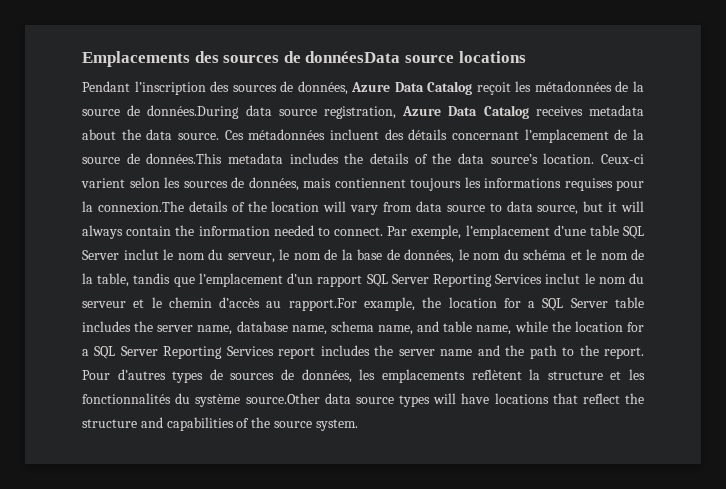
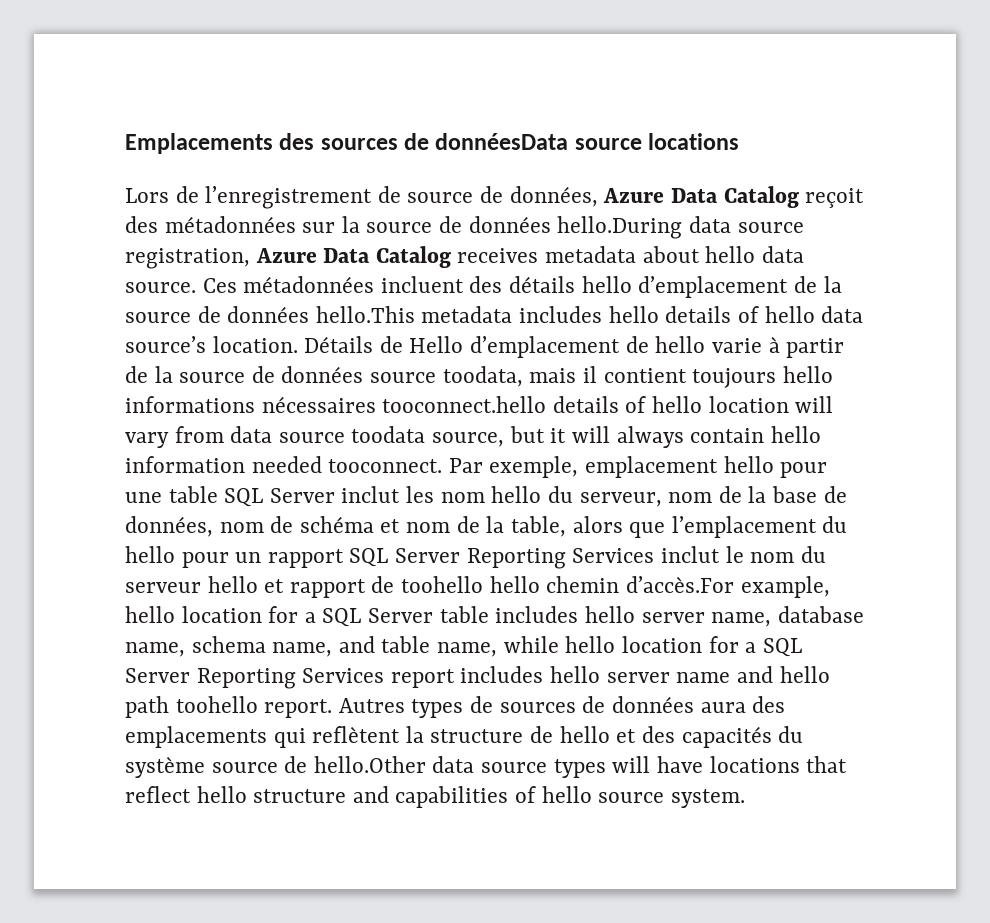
- Pendant l’inscription des sources de données, Azure Data Catalog reçoit les métadonnées de la source de données.During data source registration, Azure Data Catalog receives metadata about the data source.
+ Lors de l’enregistrement de source de données, Azure Data Catalog reçoit des métadonnées sur la source de données hello.During data source registration, Azure Data Catalog receives metadata about hello data source.
- Ces métadonnées incluent des détails concernant l’emplacement de la source de données.This metadata includes the details of the data source’s location.
+ Ces métadonnées incluent des détails hello d’emplacement de la source de données hello.This metadata includes hello details of hello data source’s location.
- Ceux-ci varient selon les sources de données, mais contiennent toujours les informations requises pour la connexion.The details of the location will vary from data source to data source, but it will always contain the information needed to connect. Par exemple, l’emplacement d’une table SQL Server inclut le nom du serveur, le nom de la base de données, le nom du schéma et le nom de la table, tandis que l’emplacement d’un rapport SQL Server Reporting Services inclut le nom du serveur et le chemin d’accès au rapport.For example, the location for a SQL Server table includes the server name, database name, schema name, and table name, while the location for a SQL Server Reporting Services report includes the server name and the path to the report. Pour d’autres types de sources de données, les emplacements reflètent la structure et les fonctionnalités du système source.Other data source types will have locations that reflect the structure and capabilities of the source system.
+ Détails de Hello d’emplacement de hello varie à partir de la source de données source toodata, mais il contient toujours hello informations nécessaires tooconnect.hello details of hello location will vary from data source toodata source, but it will always contain hello information needed tooconnect. Par exemple, emplacement hello pour une table SQL Server inclut les nom hello du serveur, nom de la base de données, nom de schéma et nom de la table, alors que l’emplacement du hello pour un rapport SQL Server Reporting Services inclut le nom du serveur hello et rapport de toohello hello chemin d’accès.For example, hello location for a SQL Server table includes hello server name, database name, schema name, and table name, while hello location for a SQL Server Reporting Services report includes hello server name and hello path toohello report. Autres types de sources de données aura des emplacements qui reflètent la structure de hello et des capacités du système source de hello.Other data source types will have locations that reflect hello structure and capabilities of hello source system.

